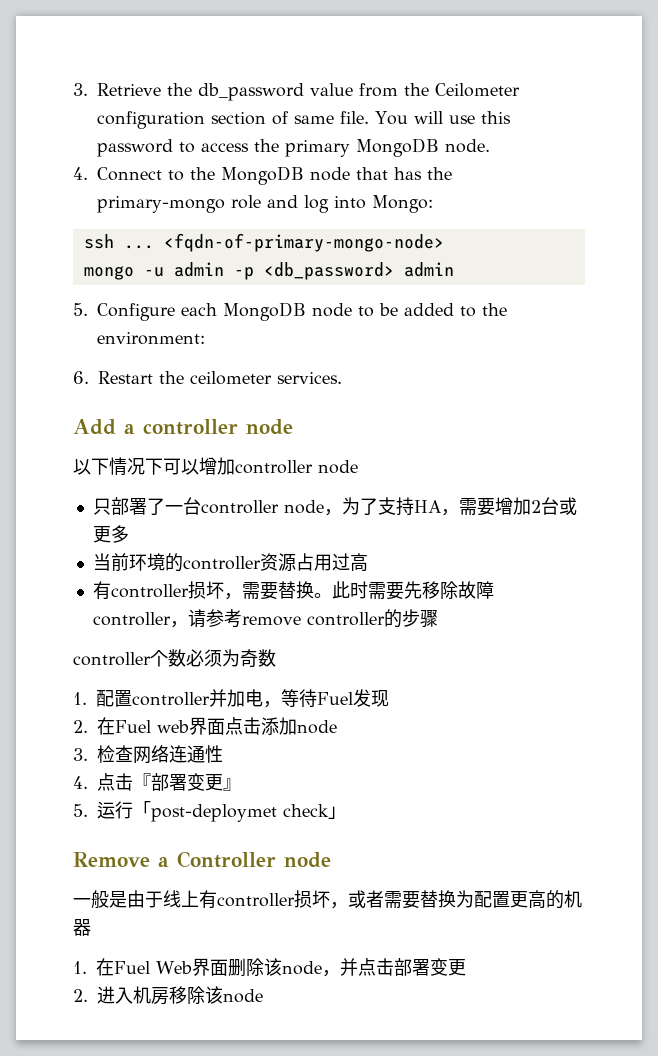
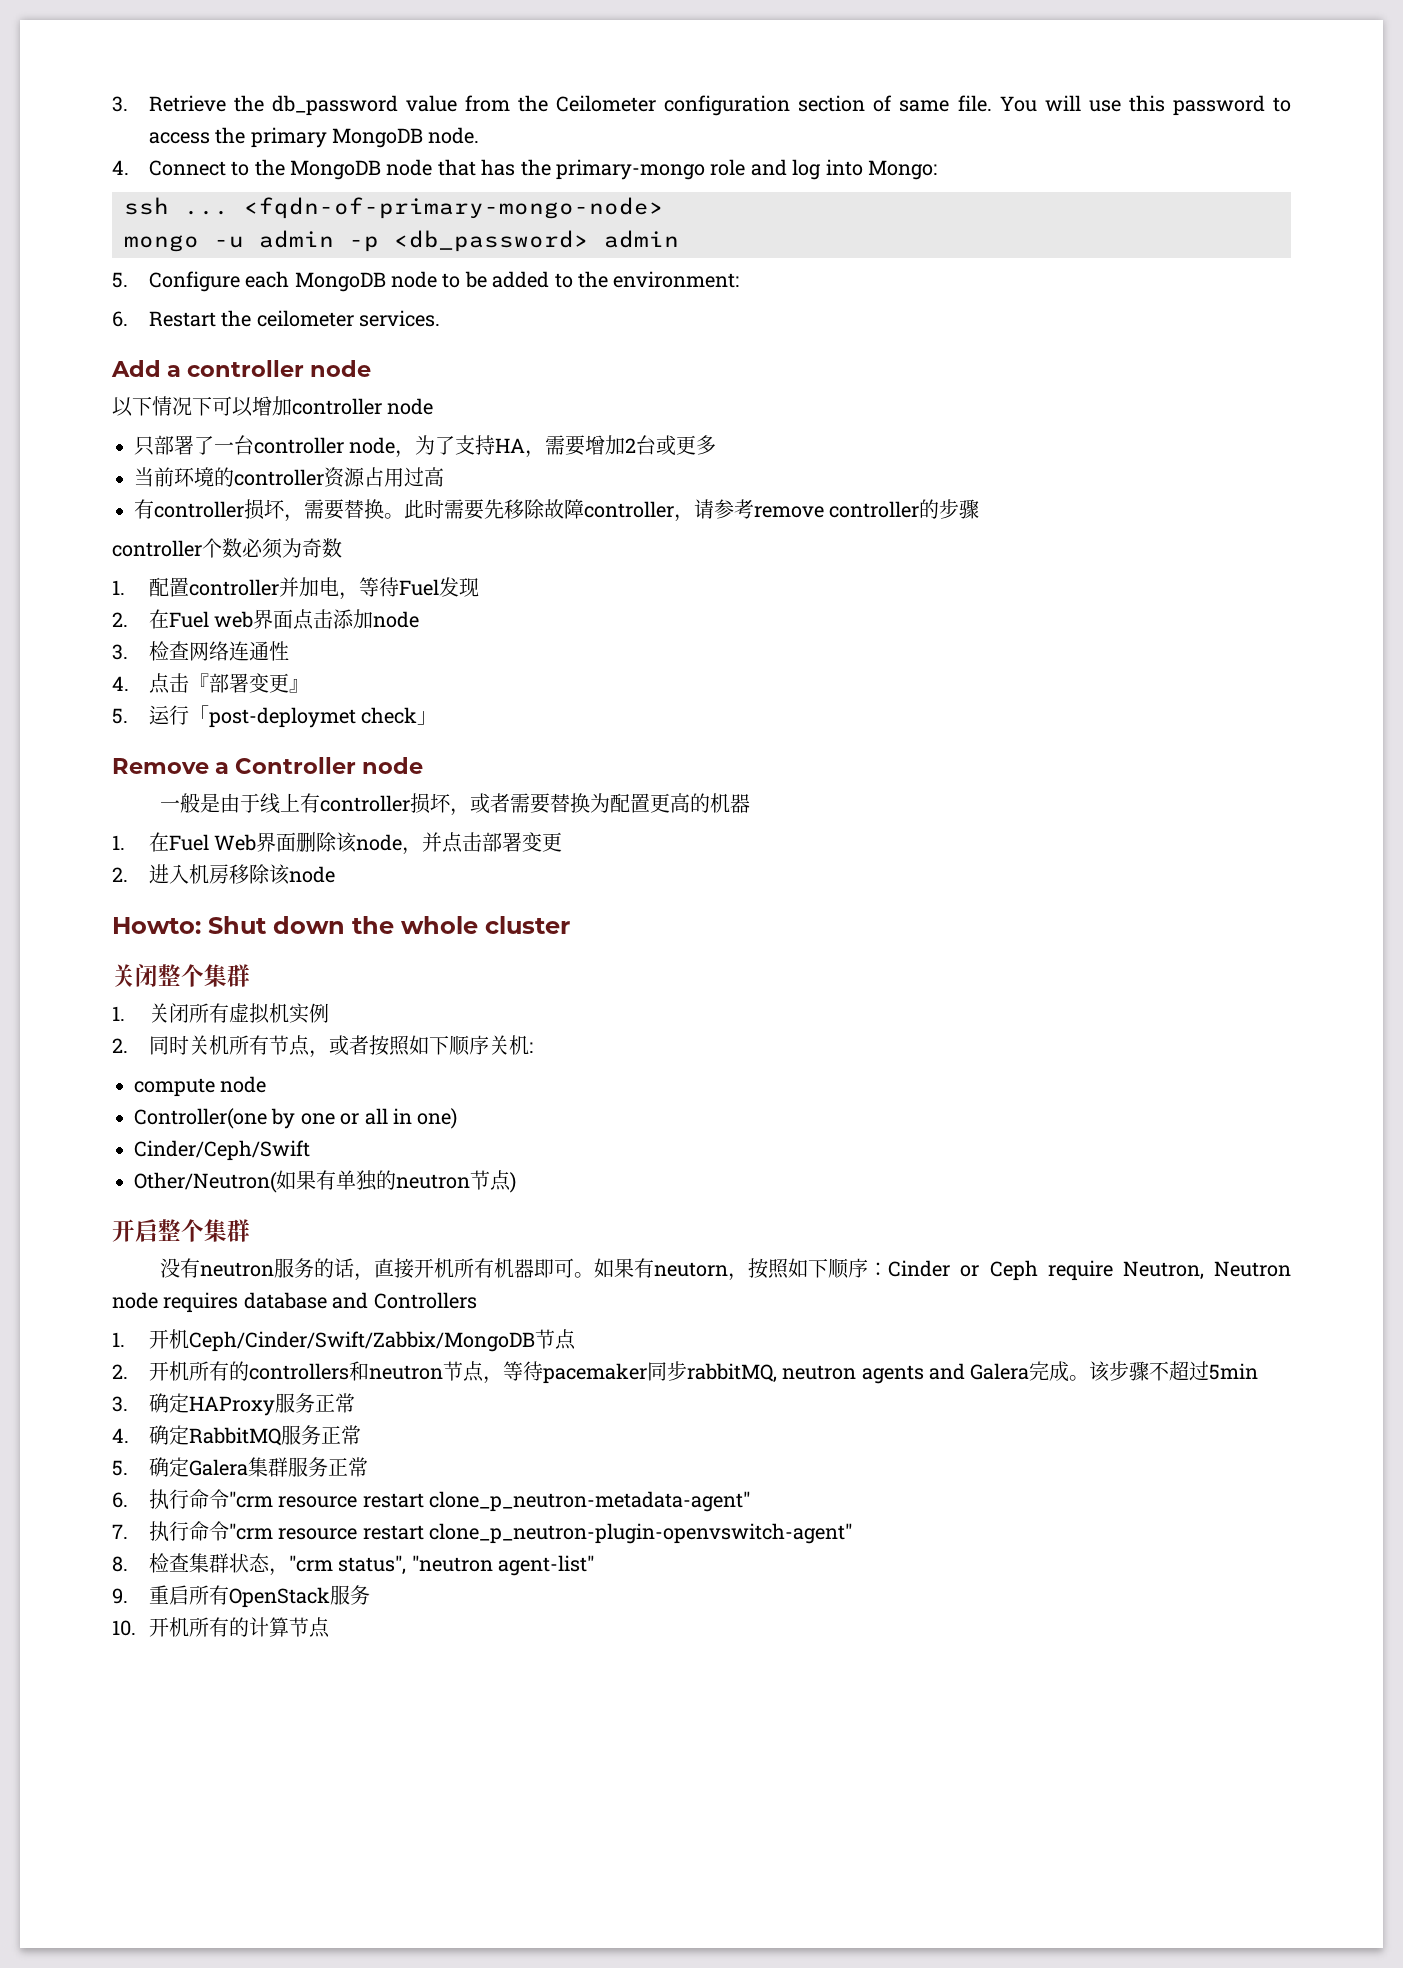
+ Howto: Shut down the whole cluster
+ 关闭整个集群
+ 1.关闭所有虚拟机实例
+ 2.同时关机所有节点，或者按照如下顺序关机:
+ compute node
+ Controller(one by one or all in one)
+ Cinder/Ceph/Swift
+ Other/Neutron(如果有单独的neutron节点)
+ 开启整个集群
+ 没有neutron服务的话，直接开机所有机器即可。如果有neutorn，按照如下顺序：Cinder or Ceph require Neutron, Neutron node requires database and Controllers
+ 1.开机Ceph/Cinder/Swift/Zabbix/MongoDB节点
+ 2.开机所有的controllers和neutron节点，等待pacemaker同步rabbitMQ, neutron agents and Galera完成。该步骤不超过5min
+ 3.确定HAProxy服务正常
+ 4.确定RabbitMQ服务正常
+ 5.确定Galera集群服务正常
+ 6.执行命令"crm resource restart clone_p_neutron-metadata-agent"
+ 7.执行命令"crm resource restart clone_p_neutron-plugin-openvswitch-agent"
+ 8.检查集群状态，"crm status", "neutron agent-list"
+ 9.重启所有OpenStack服务
+ 10.开机所有的计算节点

